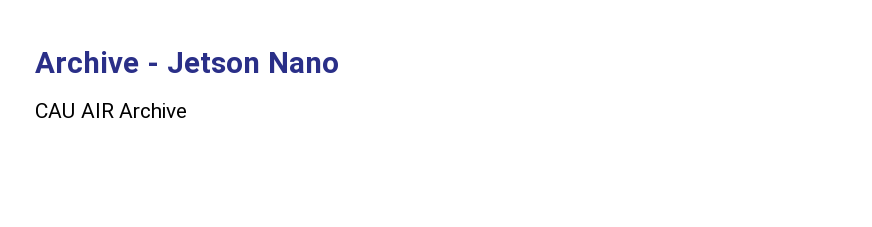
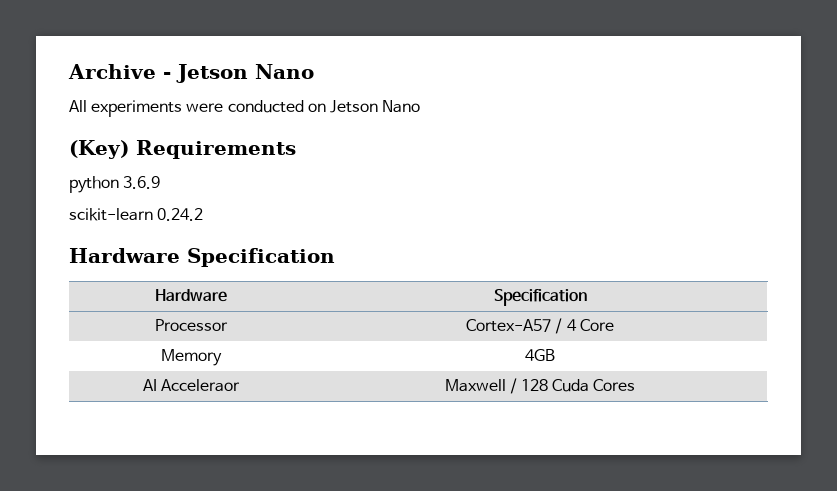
- CAU AIR Archive
+ All experiments were conducted on Jetson Nano
+ (Key) Requirements
+ python 3.6.9
+ scikit-learn 0.24.2
+ Hardware Specification
+ Hardware | Specification
+ Processor | Cortex-A57 / 4 Core
+ Memory | 4GB
+ AI Acceleraor | Maxwell / 128 Cuda Cores

